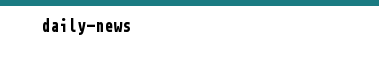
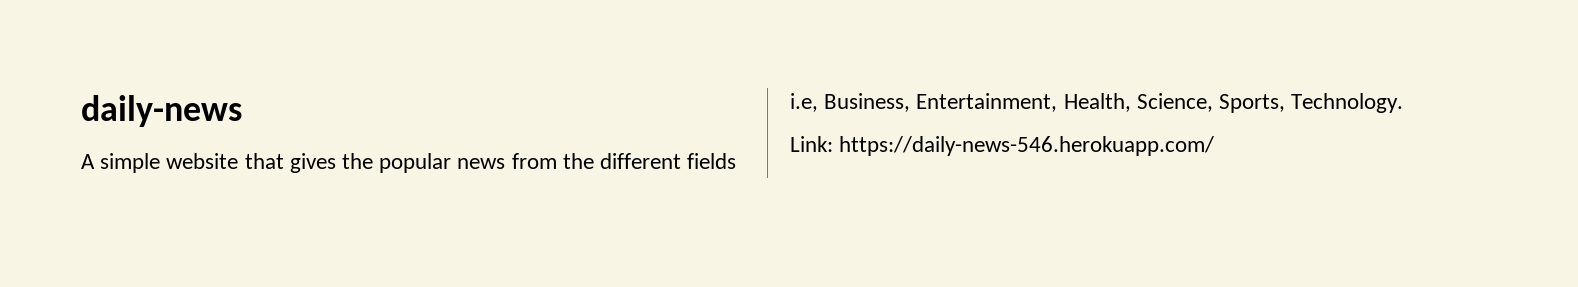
+ A simple website that gives the popular news from the different fields i.e, Business, Entertainment, Health, Science, Sports, Technology.
+ Link: https://daily-news-546.herokuapp.com/

